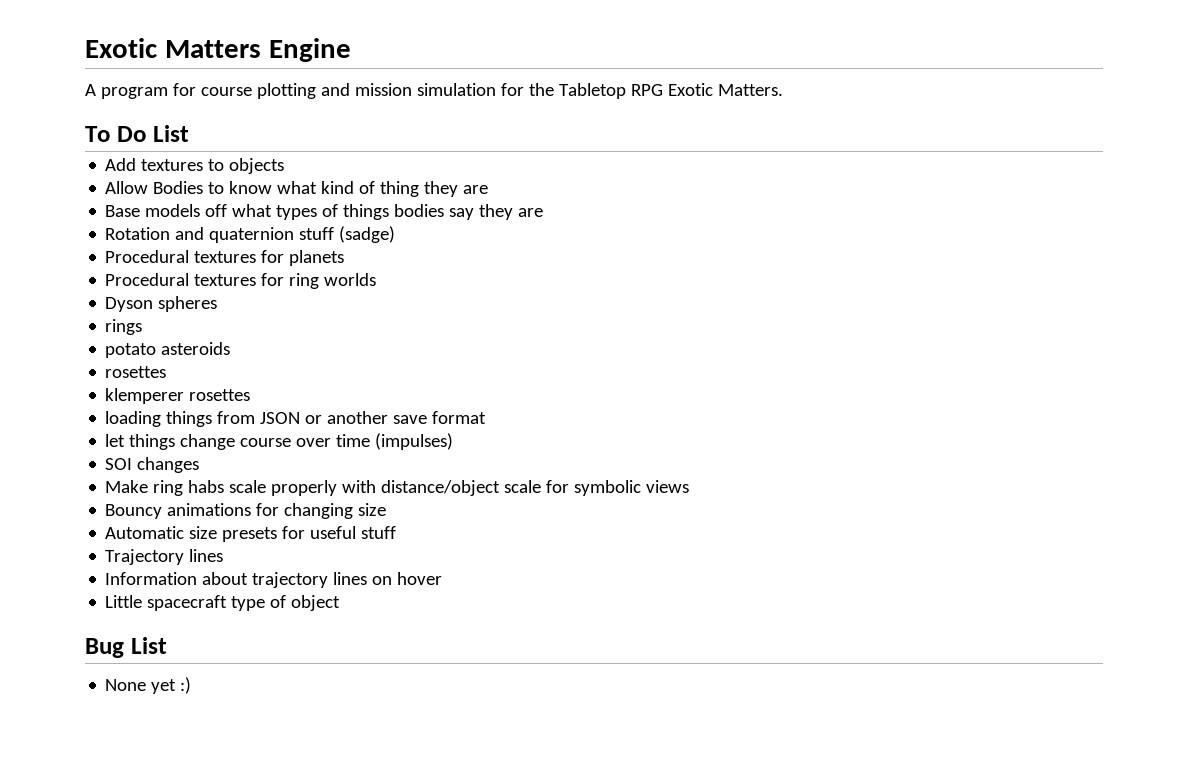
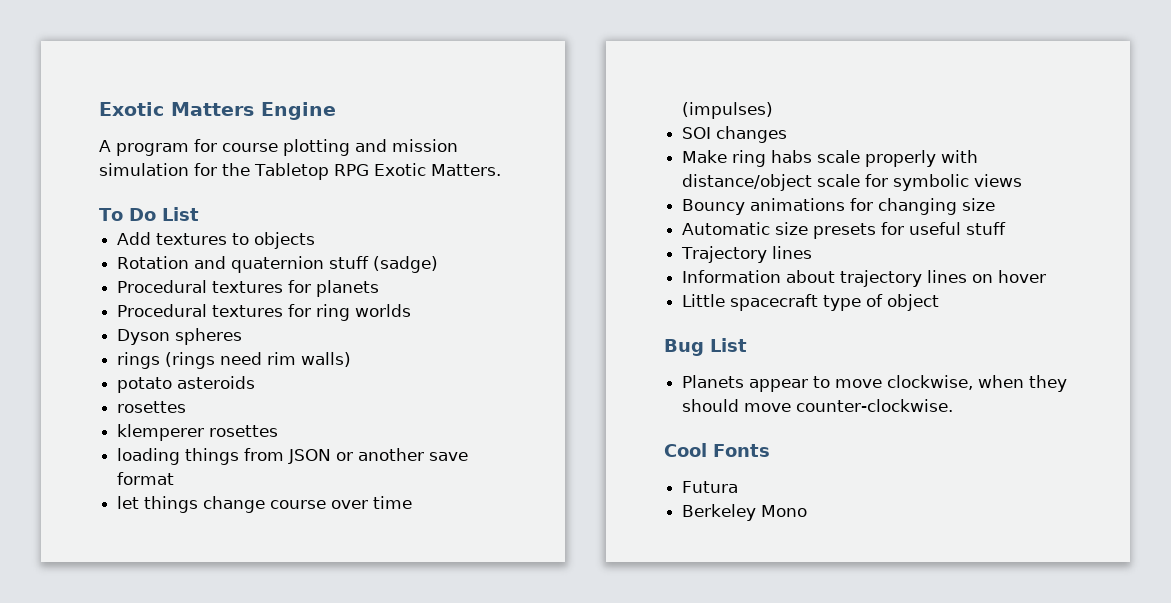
- Allow Bodies to know what kind of thing they are
- Base models off what types of things bodies say they are
- rings
+ rings (rings need rim walls)
- None yet :)
+ Planets appear to move clockwise, when they should move counter-clockwise.
+ Cool Fonts
+ Futura
+ Berkeley Mono

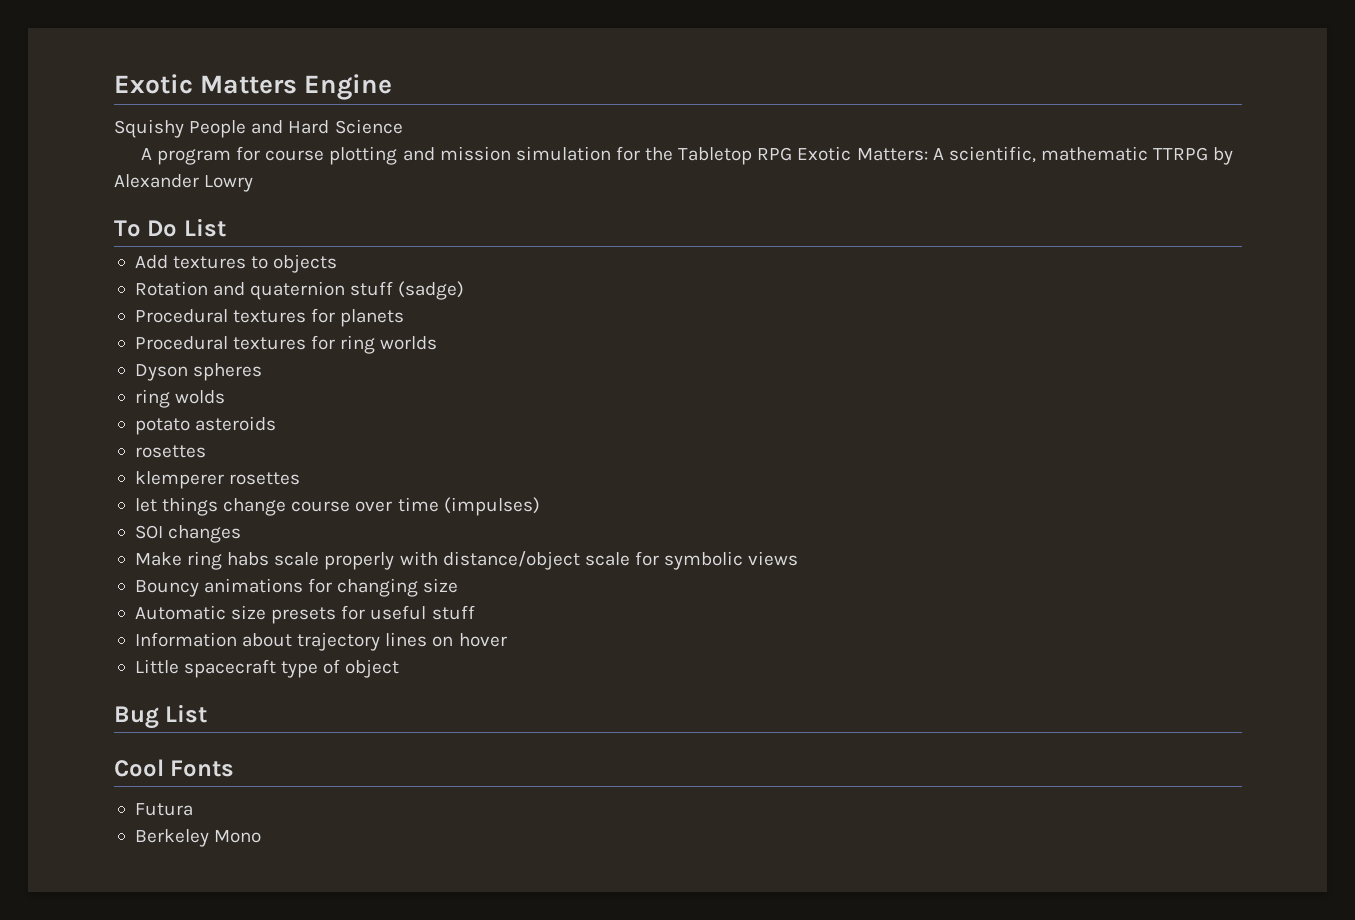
+ Squishy People and Hard Science
- A program for course plotting and mission simulation for the Tabletop RPG Exotic Matters.
+ A program for course plotting and mission simulation for the Tabletop RPG Exotic Matters: A scientific, mathematic TTRPG by Alexander Lowry
- rings (rings need rim walls)
+ ring wolds
- loading things from JSON or another save format
- Trajectory lines
- Planets appear to move clockwise, when they should move counter-clockwise.

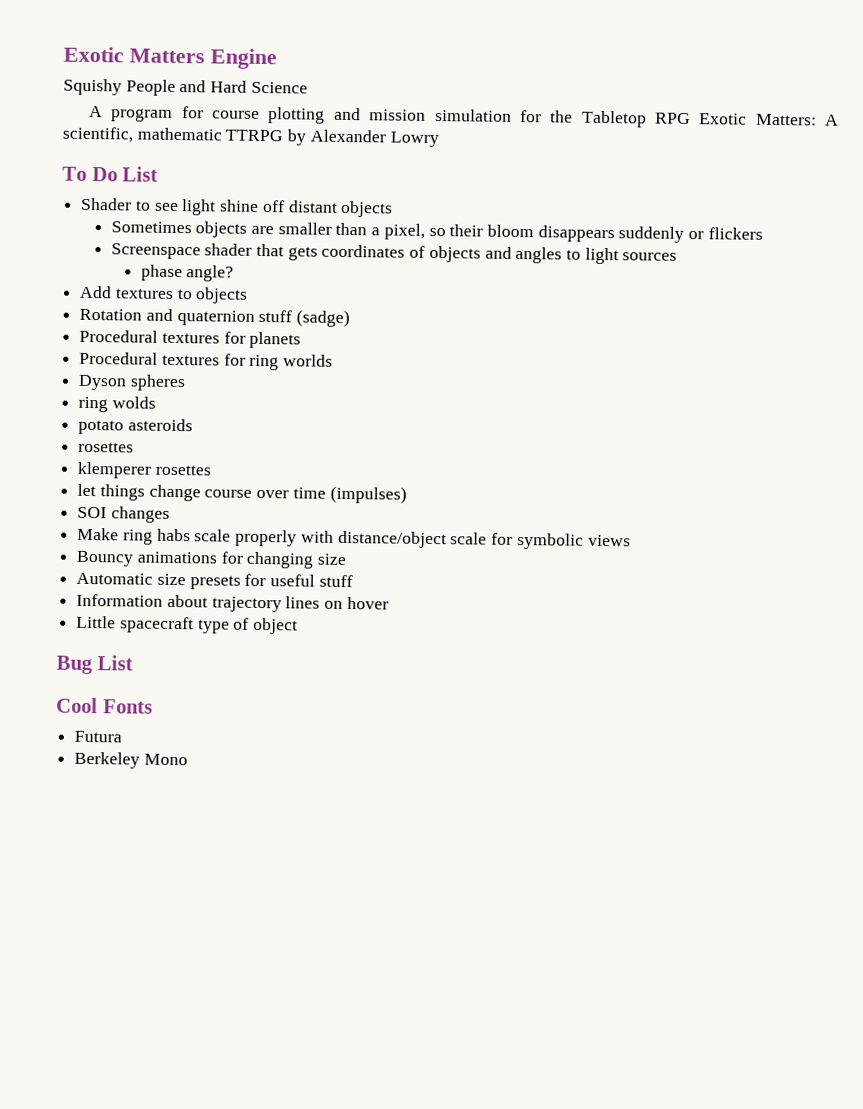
+ Shader to see light shine off distant objects
+ Sometimes objects are smaller than a pixel, so their bloom disappears suddenly or flickers
+ Screenspace shader that gets coordinates of objects and angles to light sources
+ phase angle?

